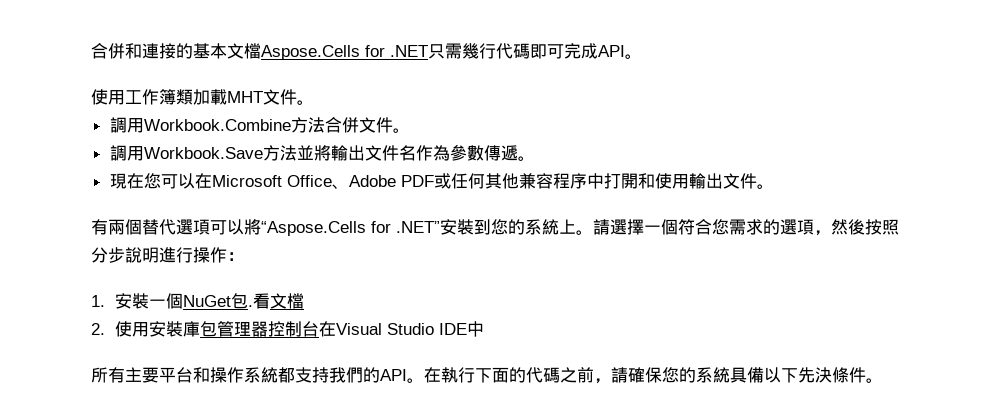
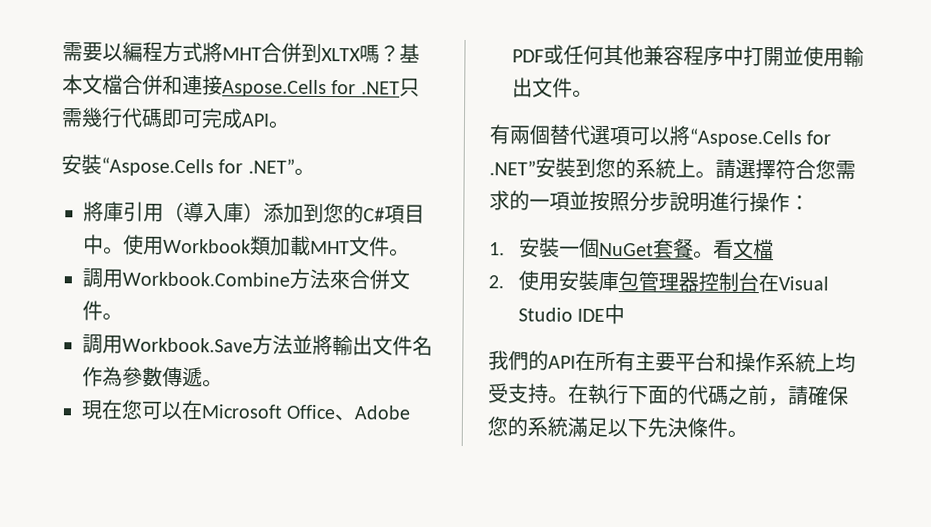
- 合併和連接的基本文檔Aspose.Cells for .NET只需幾行代碼即可完成API。
+ 需要以編程方式將MHT合併到XLTX嗎？基本文檔合併和連接Aspose.Cells for .NET只需幾行代碼即可完成API。
- 使用工作簿類加載MHT文件。
+ 安裝“Aspose.Cells for .NET”。
+ 將庫引用（導入庫）添加到您的C#項目中。使用Workbook類加載MHT文件。
- 調用Workbook.Combine方法合併文件。
+ 調用Workbook.Combine方法來合併文件。
- 現在您可以在Microsoft Office、Adobe PDF或任何其他兼容程序中打開和使用輸出文件。
+ 現在您可以在Microsoft Office、Adobe PDF或任何其他兼容程序中打開並使用輸出文件。
- 請選擇一個符合您需求的選項，然後按照分步說明進行操作：
+ 請選擇符合您需求的一項並按照分步說明進行操作：
- 1.安裝一個NuGet包.
+ 1.安裝一個NuGet套餐。
- 所有主要平台和操作系統都支持我們的API。
+ 我們的API在所有主要平台和操作系統上均受支持。
- 在執行下面的代碼之前，請確保您的系統具備以下先決條件。
+ 在執行下面的代碼之前，請確保您的系統滿足以下先決條件。

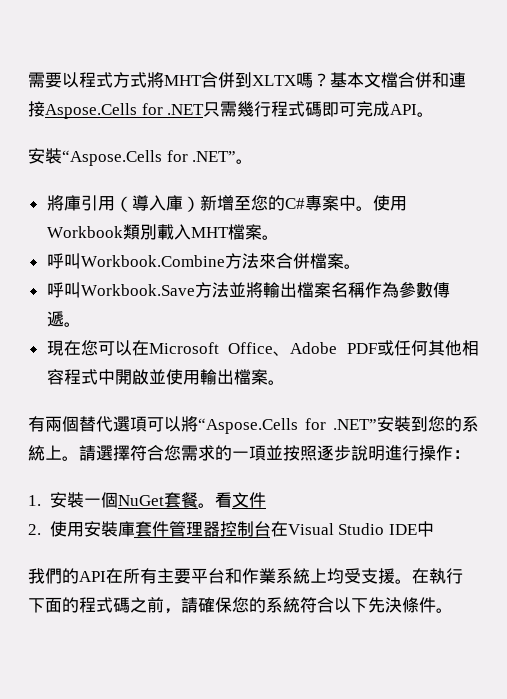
- 需要以編程方式將MHT合併到XLTX嗎？
+ 需要以程式方式將MHT合併到XLTX嗎？
- 基本文檔合併和連接Aspose.Cells for .NET只需幾行代碼即可完成API。
+ 基本文檔合併和連接Aspose.Cells for .NET只需幾行程式碼即可完成API。
- 將庫引用（導入庫）添加到您的C#項目中。
+ 將庫引用（導入庫）新增至您的C#專案中。
- 使用Workbook類加載MHT文件。
- 調用Workbook.Combine方法來合併文件。
- 調用Workbook.Save方法並將輸出文件名作為參數傳遞。
+ 使用Workbook類別載入MHT檔案。
+ 呼叫Workbook.Combine方法來合併檔案。
+ 呼叫Workbook.Save方法並將輸出檔案名稱作為參數傳遞。
- 現在您可以在Microsoft Office、Adobe PDF或任何其他兼容程序中打開並使用輸出文件。
+ 現在您可以在Microsoft Office、Adobe PDF或任何其他相容程式中開啟並使用輸出檔案。
- 請選擇符合您需求的一項並按照分步說明進行操作：
+ 請選擇符合您需求的一項並按照逐步說明進行操作：
- 看文檔
+ 看文件
- 2.使用安裝庫包管理器控制台在Visual Studio IDE中
+ 2.使用安裝庫套件管理器控制台在Visual Studio IDE中
- 我們的API在所有主要平台和操作系統上均受支持。
+ 我們的API在所有主要平台和作業系統上均受支援。
- 在執行下面的代碼之前，請確保您的系統滿足以下先決條件。
+ 在執行下面的程式碼之前，請確保您的系統符合以下先決條件。

